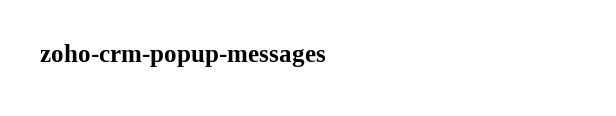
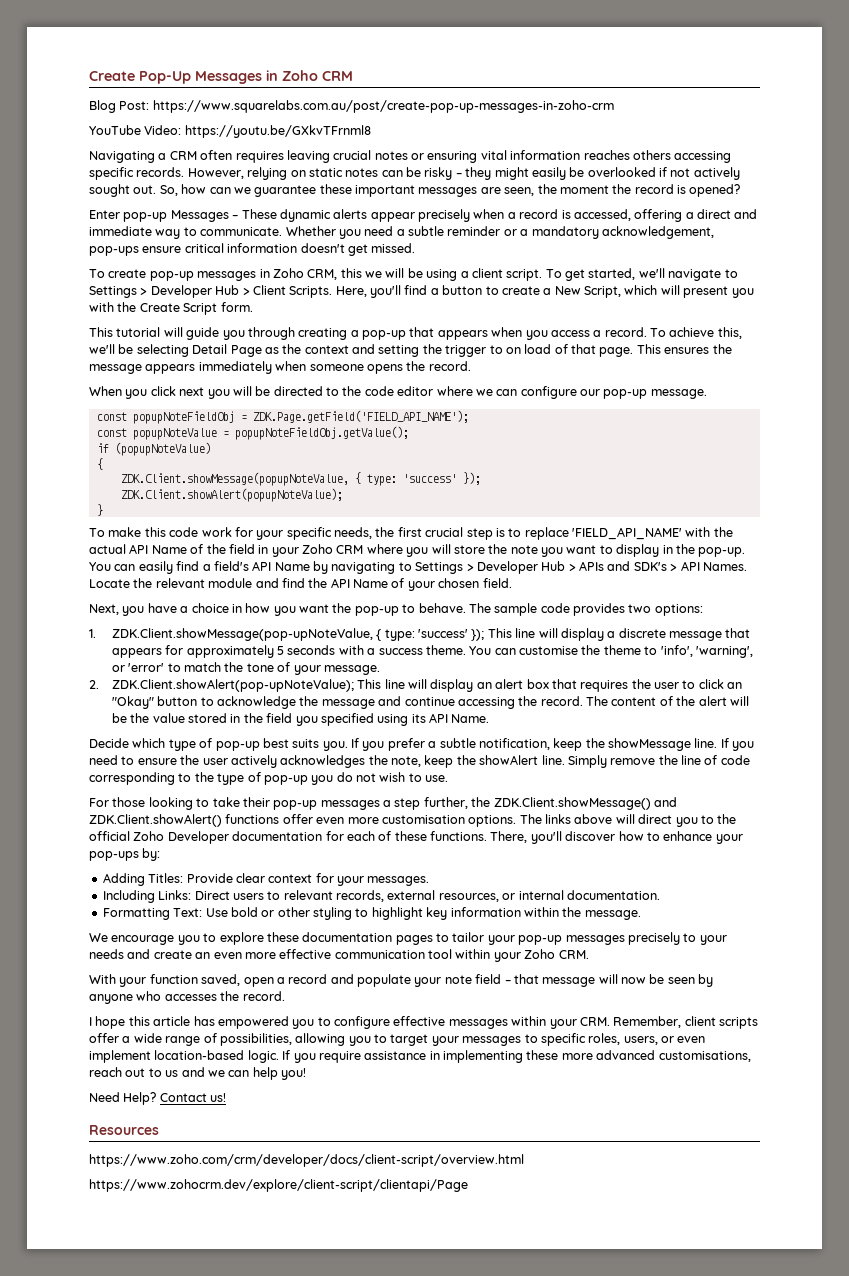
- zoho-crm-popup-messages
+ Create Pop-Up Messages in Zoho CRM
+ Blog Post: https://www.squarelabs.com.au/post/create-pop-up-messages-in-zoho-crm
+ YouTube Video: https://youtu.be/GXkvTFrnml8
+ Navigating a CRM often requires leaving crucial notes or ensuring vital information reaches others accessing specific records. However, relying on static notes can be risky – they might easily be overlooked if not actively sought out. So, how can we guarantee these important messages are seen, the moment the record is opened?
+ Enter pop-up Messages – These dynamic alerts appear precisely when a record is accessed, offering a direct and immediate way to communicate. Whether you need a subtle reminder or a mandatory acknowledgement, pop-ups ensure critical information doesn't get missed.
+ To create pop-up messages in Zoho CRM, this we will be using a client script. To get started, we'll navigate to Settings > Developer Hub > Client Scripts. Here, you'll find a button to create a New Script, which will present you with the Create Script form.
+ This tutorial will guide you through creating a pop-up that appears when you access a record. To achieve this, we'll be selecting Detail Page as the context and setting the trigger to on load of that page. This ensures the message appears immediately when someone opens the record.
+ When you click next you will be directed to the code editor where we can configure our pop-up message.
+ const popupNoteFieldObj = ZDK.Page.getField('FIELD_API_NAME');
+ const popupNoteValue = popupNoteFieldObj.getValue();
+ if (popupNoteValue)
+ {
+ ZDK.Client.showMessage(popupNoteValue, { type: 'success' });
+ ZDK.Client.showAlert(popupNoteValue);
+ }
+ To make this code work for your specific needs, the first crucial step is to replace 'FIELD_API_NAME' with the actual API Name of the field in your Zoho CRM where you will store the note you want to display in the pop-up. You can easily find a field's API Name by navigating to Settings > Developer Hub > APIs and SDK's > API Names. Locate the relevant module and find the API Name of your chosen field.
+ Next, you have a choice in how you want the pop-up to behave. The sample code provides two options:
+ 1. ZDK.Client.showMessage(pop-upNoteValue, { type: 'success' }); This line will display a discrete message that appears for approximately 5 seconds with a success theme. You can customise the theme to 'info', 'warning', or 'error' to match the tone of your message.
+ 2. ZDK.Client.showAlert(pop-upNoteValue); This line will display an alert box that requires the user to click an "Okay" button to acknowledge the message and continue accessing the record. The content of the alert will be the value stored in the field you specified using its API Name.
+ Decide which type of pop-up best suits you. If you prefer a subtle notification, keep the showMessage line. If you need to ensure the user actively acknowledges the note, keep the showAlert line. Simply remove the line of code corresponding to the type of pop-up you do not wish to use.
+ For those looking to take their pop-up messages a step further, the ZDK.Client.showMessage() and ZDK.Client.showAlert() functions offer even more customisation options. The links above will direct you to the official Zoho Developer documentation for each of these functions. There, you'll discover how to enhance your pop-ups by:
+ Adding Titles: Provide clear context for your messages.
+ Including Links: Direct users to relevant records, external resources, or internal documentation.
+ Formatting Text: Use bold or other styling to highlight key information within the message.
+ We encourage you to explore these documentation pages to tailor your pop-up messages precisely to your needs and create an even more effective communication tool within your Zoho CRM.
+ With your function saved, open a record and populate your note field – that message will now be seen by anyone who accesses the record.
+ I hope this article has empowered you to configure effective messages within your CRM. Remember, client scripts offer a wide range of possibilities, allowing you to target your messages to specific roles, users, or even implement location-based logic. If you require assistance in implementing these more advanced customisations, reach out to us and we can help you!
+ Need Help? Contact us!
+ Resources
+ https://www.zoho.com/crm/developer/docs/client-script/overview.html
+ https://www.zohocrm.dev/explore/client-script/clientapi/Page

